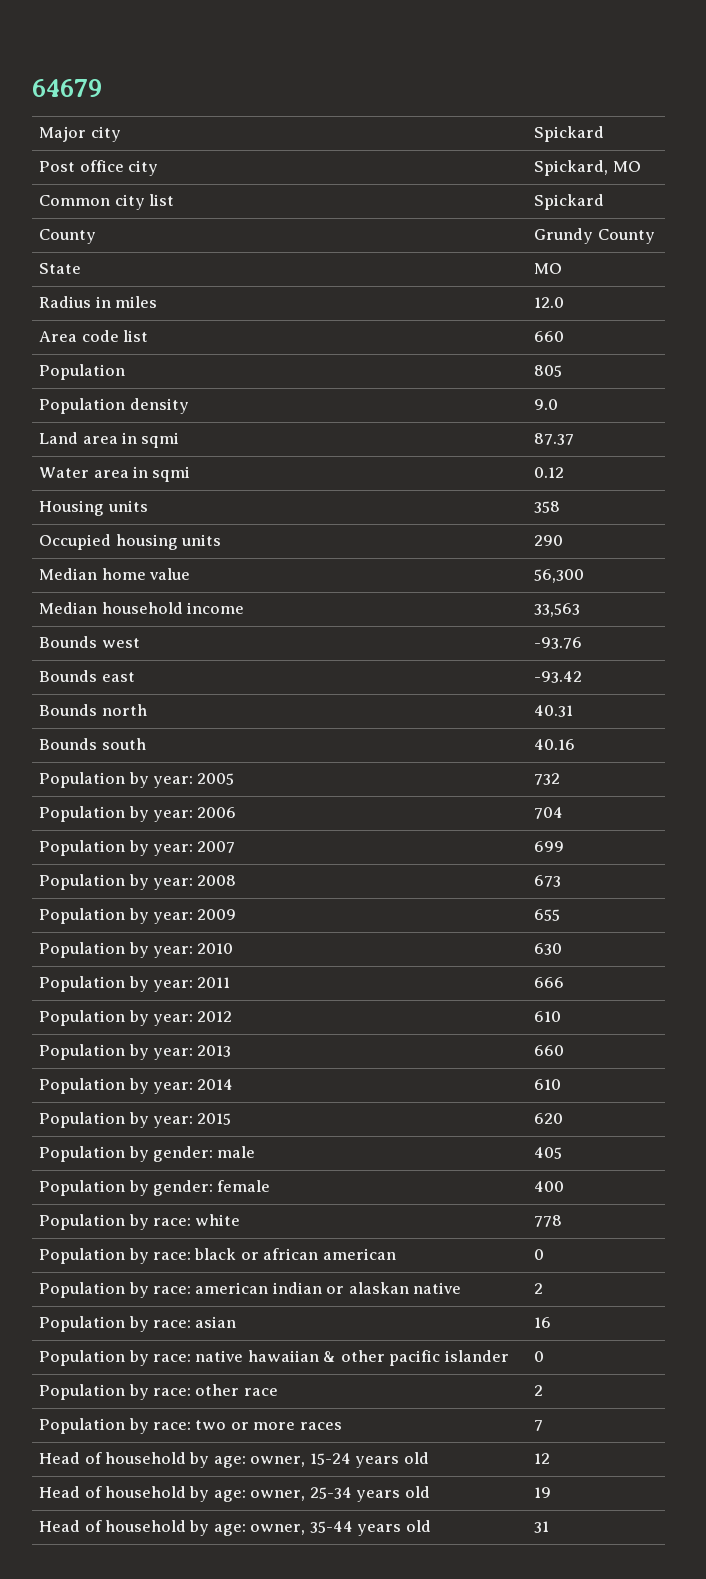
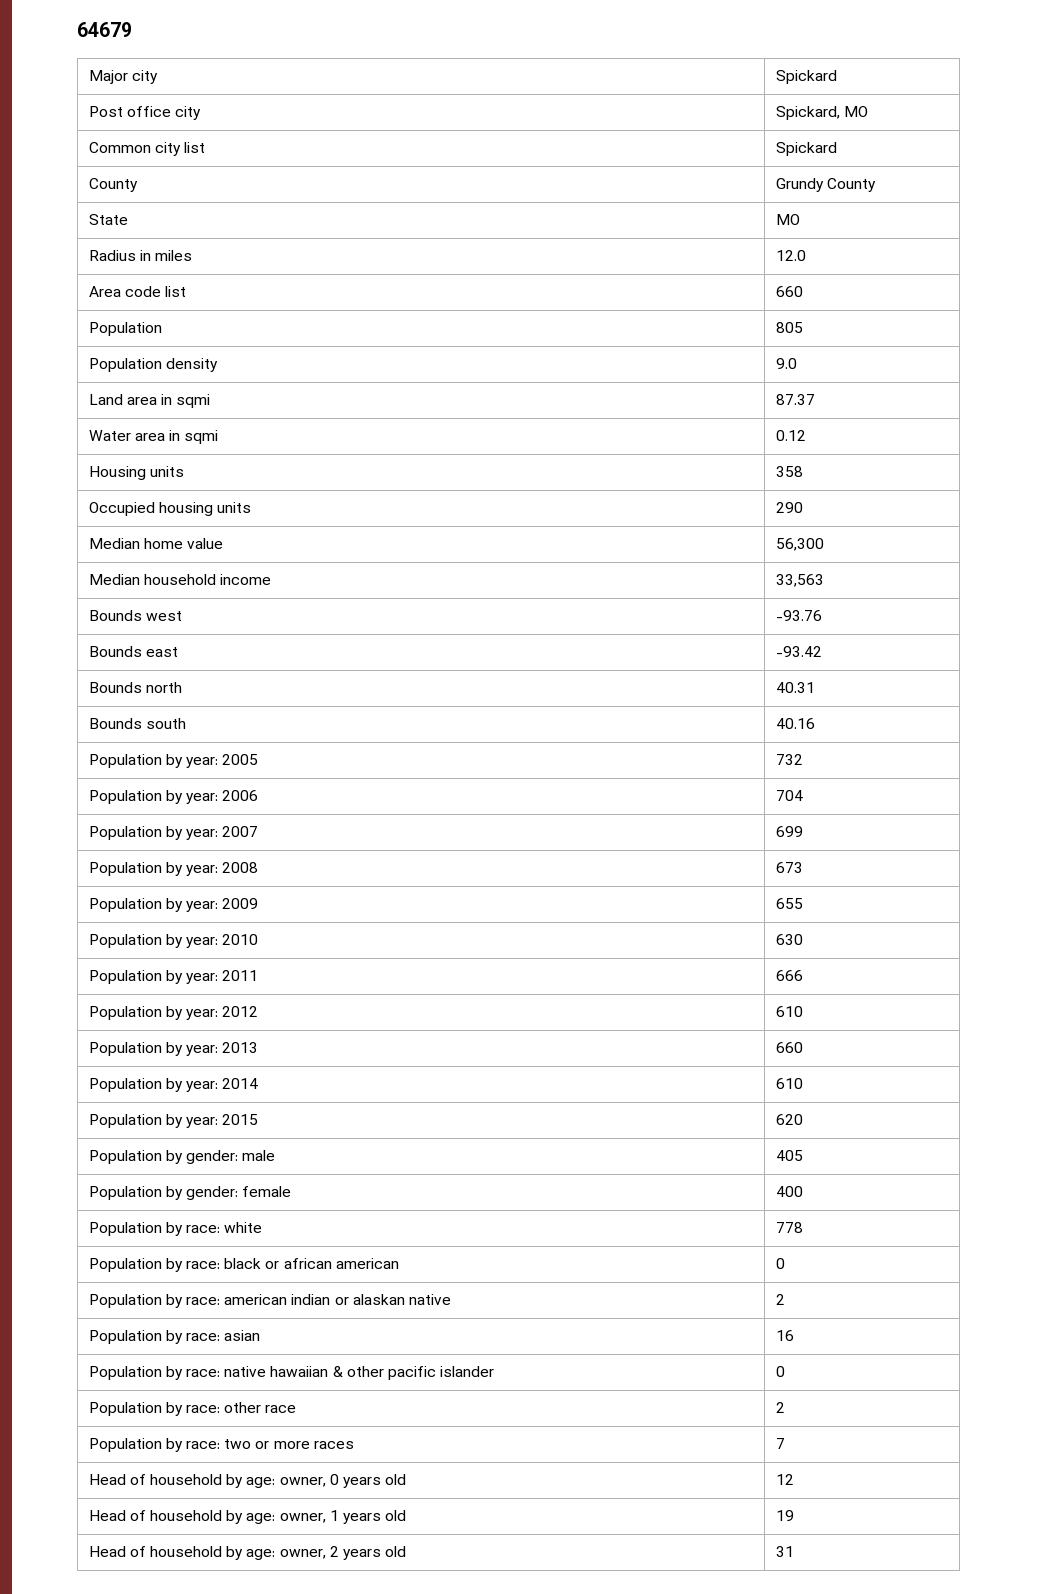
- Head of household by age: owner, 15-24 years old | 12
+ Head of household by age: owner, 0 years old | 12
- Head of household by age: owner, 25-34 years old | 19
+ Head of household by age: owner, 1 years old | 19
- Head of household by age: owner, 35-44 years old | 31
+ Head of household by age: owner, 2 years old | 31

